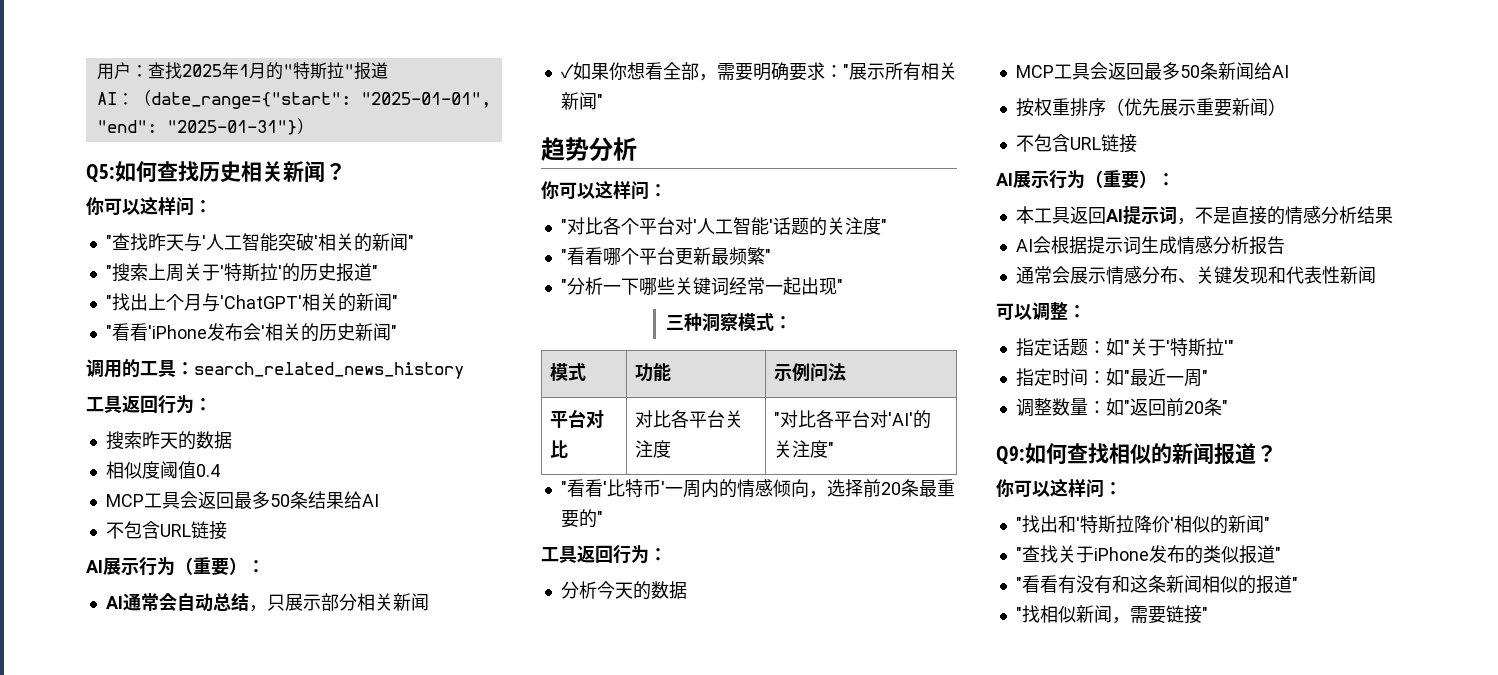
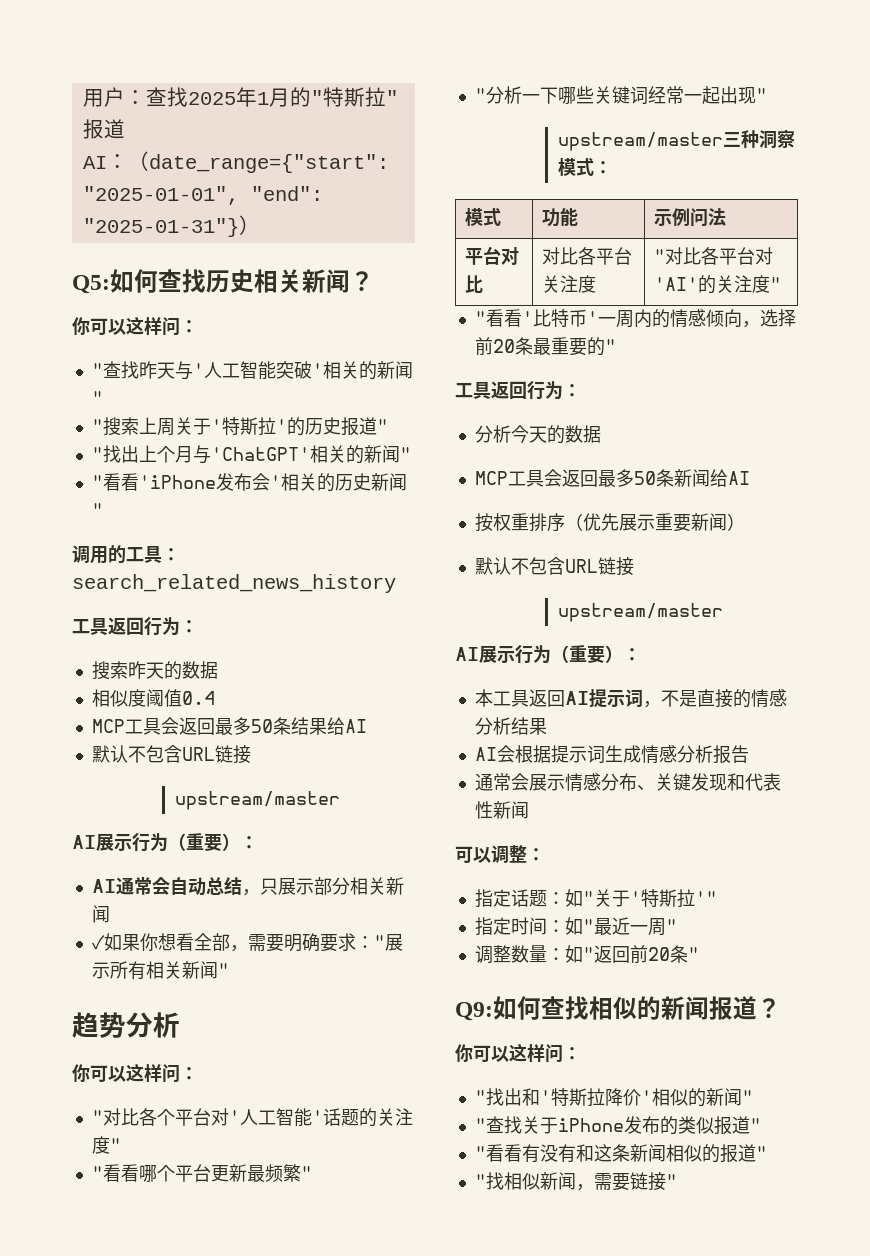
  MCP工具会返回最多50条结果给AI
- 不包含URL链接
+ 默认不包含URL链接
+ upstream/master
- 三种洞察模式：
+ upstream/master三种洞察模式：
  按权重排序（优先展示重要新闻）
- 不包含URL链接
+ 默认不包含URL链接
+ upstream/master

